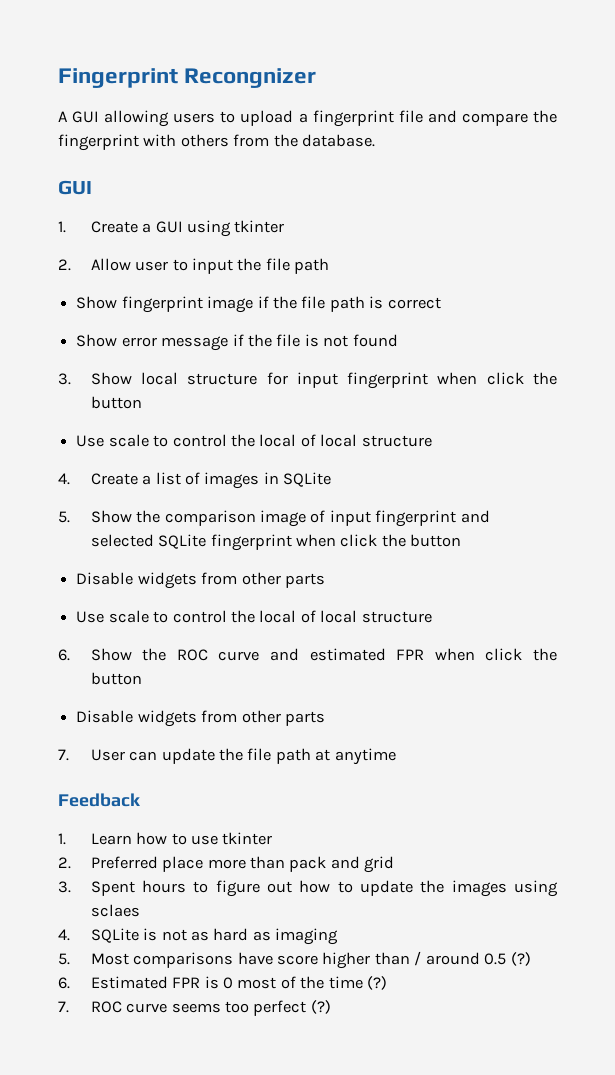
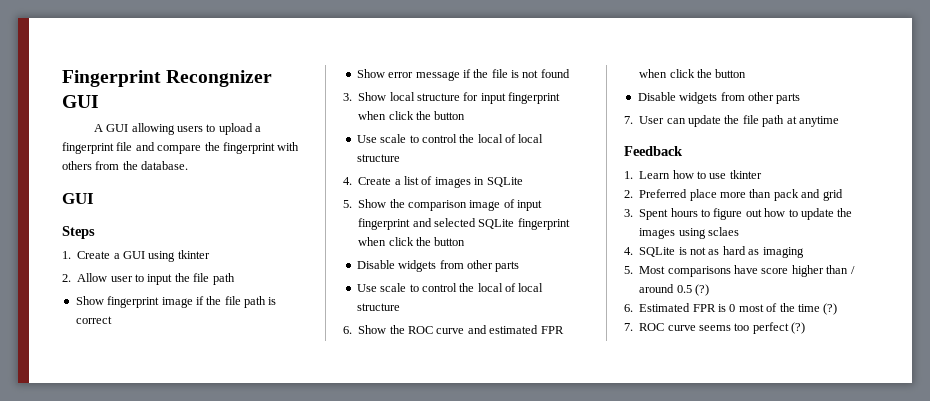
- Fingerprint Recongnizer
+ Fingerprint Recongnizer GUI
+ Steps

